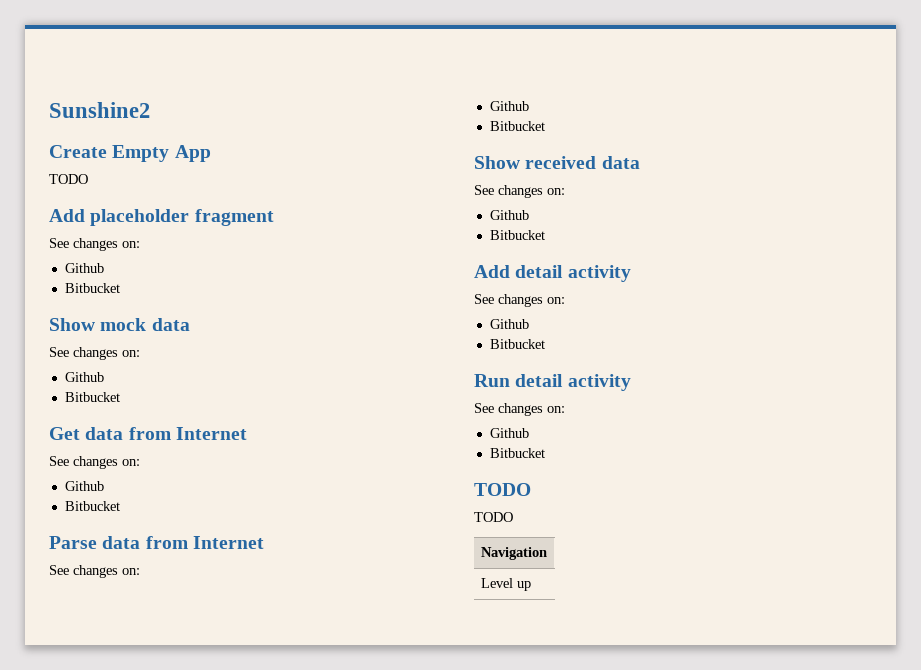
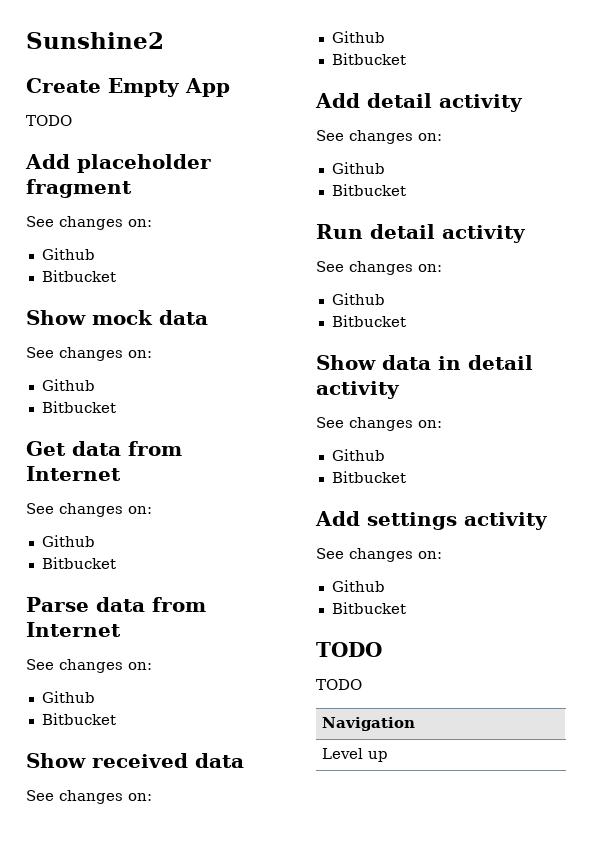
+ Show data in detail activity
+ See changes on:
+ Github
+ Bitbucket
+ Add settings activity
+ See changes on:
+ Github
+ Bitbucket

